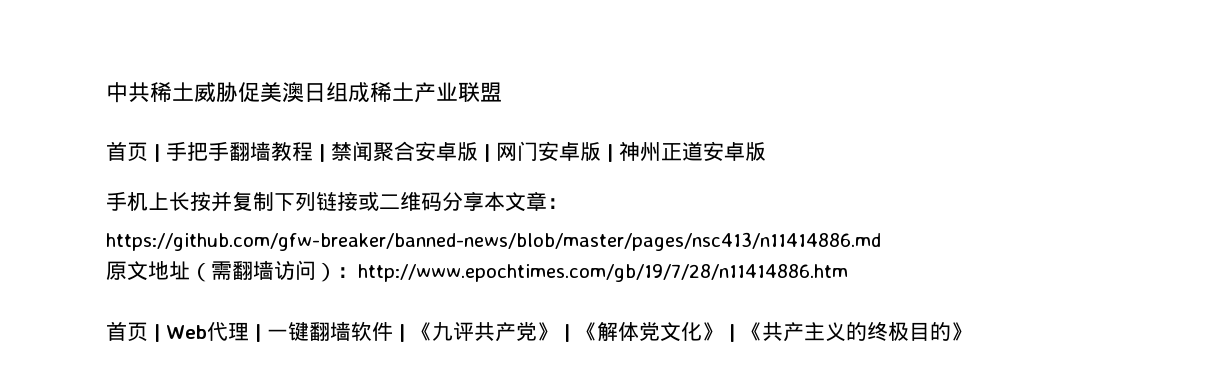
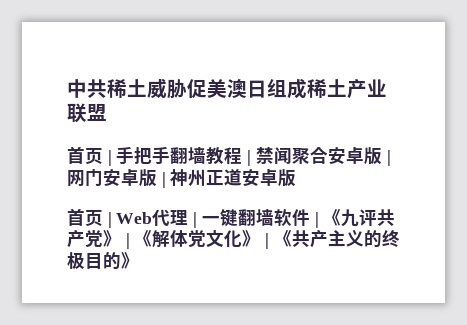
- 手机上长按并复制下列链接或二维码分享本文章：
- https://github.com/gfw-breaker/banned-news/blob/master/pages/nsc413/n11414886.md
- 原文地址（需翻墙访问）：http://www.epochtimes.com/gb/19/7/28/n11414886.htm

